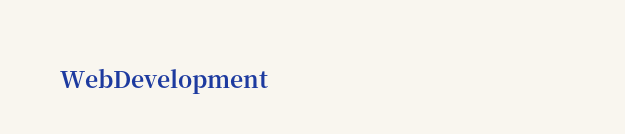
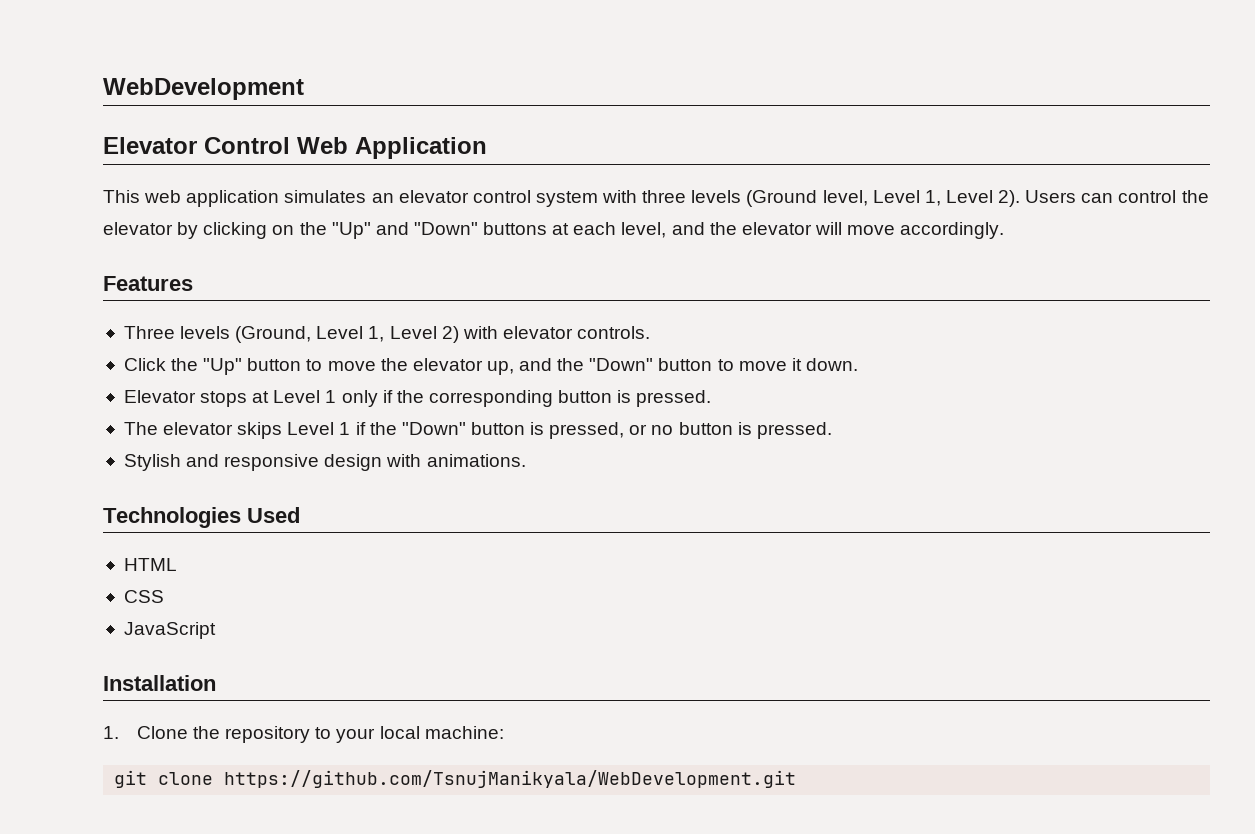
+ Elevator Control Web Application
+ This web application simulates an elevator control system with three levels (Ground level, Level 1, Level 2). Users can control the elevator by clicking on the "Up" and "Down" buttons at each level, and the elevator will move accordingly.
+ Features
+ Three levels (Ground, Level 1, Level 2) with elevator controls.
+ Click the "Up" button to move the elevator up, and the "Down" button to move it down.
+ Elevator stops at Level 1 only if the corresponding button is pressed.
+ The elevator skips Level 1 if the "Down" button is pressed, or no button is pressed.
+ Stylish and responsive design with animations.
+ Technologies Used
+ HTML
+ CSS
+ JavaScript
+ Installation
+ 1. Clone the repository to your local machine:
+ git clone https://github.com/TsnujManikyala/WebDevelopment.git

